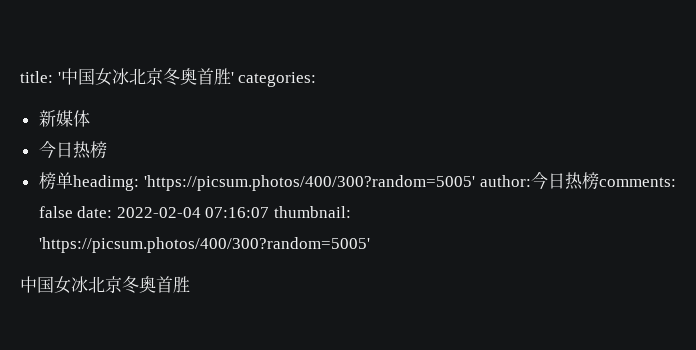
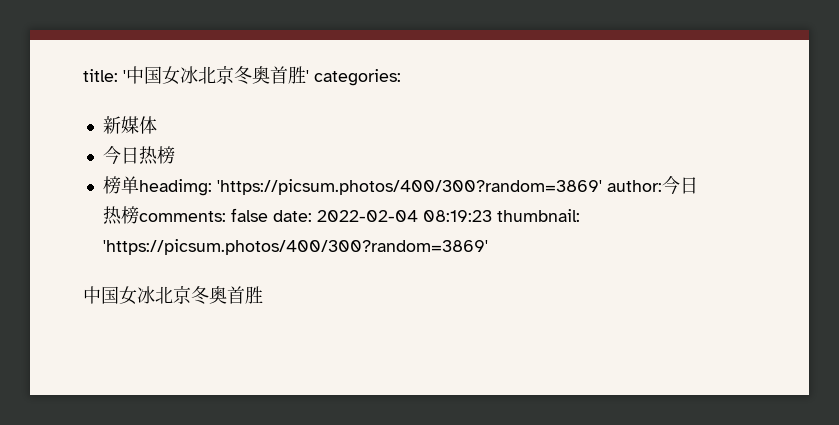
- 榜单headimg: 'https://picsum.photos/400/300?random=5005' author:今日热榜comments: false date: 2022-02-04 07:16:07 thumbnail: 'https://picsum.photos/400/300?random=5005'
+ 榜单headimg: 'https://picsum.photos/400/300?random=3869' author:今日热榜comments: false date: 2022-02-04 08:19:23 thumbnail: 'https://picsum.photos/400/300?random=3869'

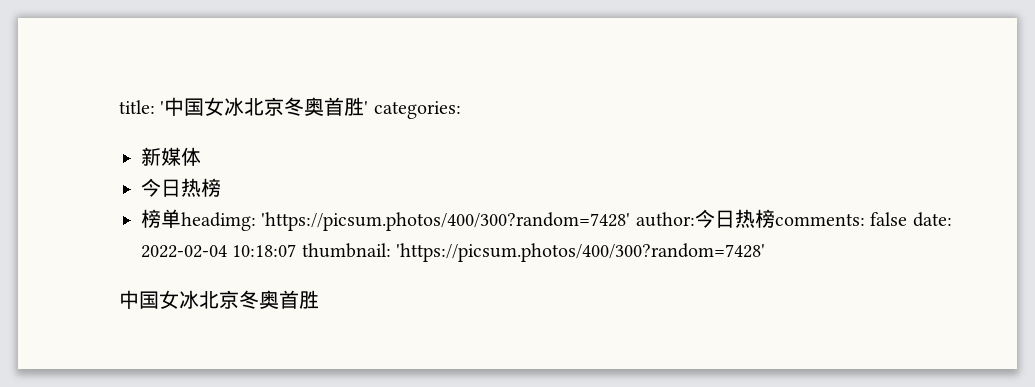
- 榜单headimg: 'https://picsum.photos/400/300?random=3869' author:今日热榜comments: false date: 2022-02-04 08:19:23 thumbnail: 'https://picsum.photos/400/300?random=3869'
+ 榜单headimg: 'https://picsum.photos/400/300?random=7428' author:今日热榜comments: false date: 2022-02-04 10:18:07 thumbnail: 'https://picsum.photos/400/300?random=7428'

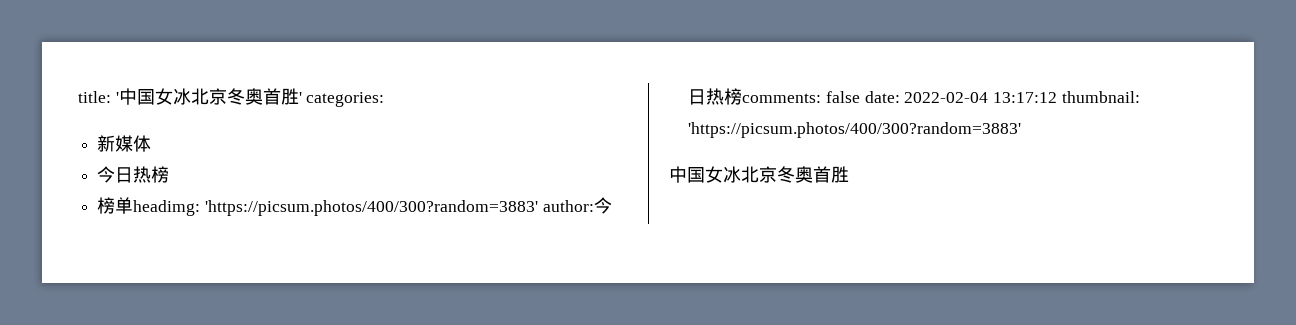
- 榜单headimg: 'https://picsum.photos/400/300?random=7428' author:今日热榜comments: false date: 2022-02-04 10:18:07 thumbnail: 'https://picsum.photos/400/300?random=7428'
+ 榜单headimg: 'https://picsum.photos/400/300?random=3883' author:今日热榜comments: false date: 2022-02-04 13:17:12 thumbnail: 'https://picsum.photos/400/300?random=3883'

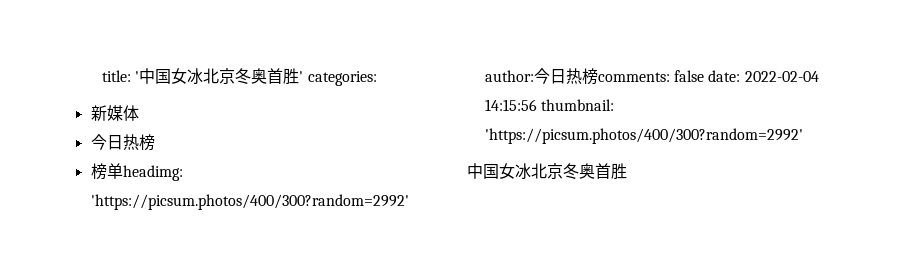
- 榜单headimg: 'https://picsum.photos/400/300?random=3883' author:今日热榜comments: false date: 2022-02-04 13:17:12 thumbnail: 'https://picsum.photos/400/300?random=3883'
+ 榜单headimg: 'https://picsum.photos/400/300?random=2992' author:今日热榜comments: false date: 2022-02-04 14:15:56 thumbnail: 'https://picsum.photos/400/300?random=2992'

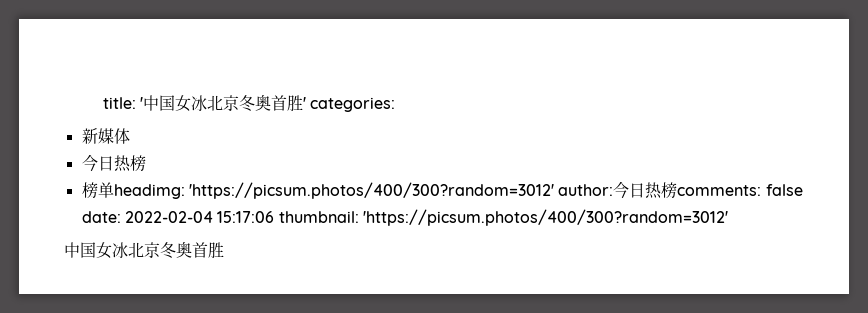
- 榜单headimg: 'https://picsum.photos/400/300?random=2992' author:今日热榜comments: false date: 2022-02-04 14:15:56 thumbnail: 'https://picsum.photos/400/300?random=2992'
+ 榜单headimg: 'https://picsum.photos/400/300?random=3012' author:今日热榜comments: false date: 2022-02-04 15:17:06 thumbnail: 'https://picsum.photos/400/300?random=3012'

